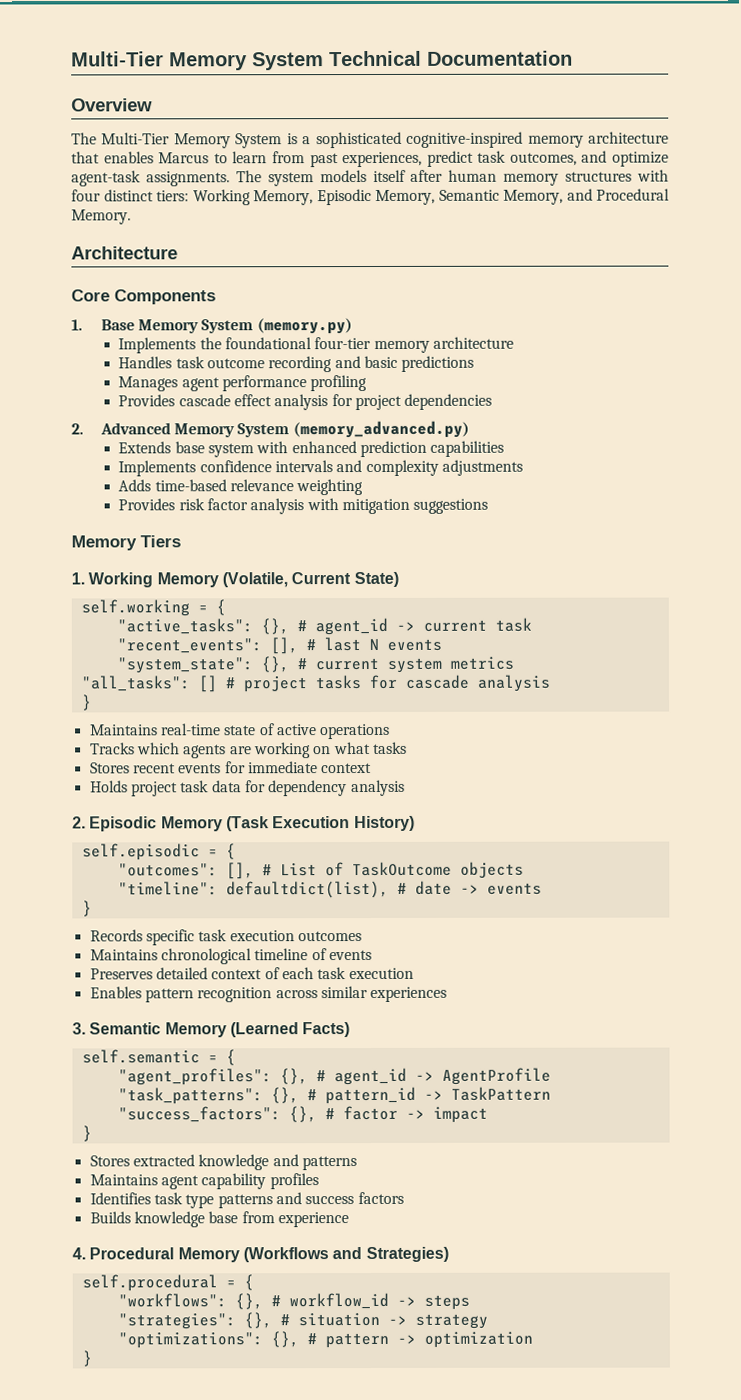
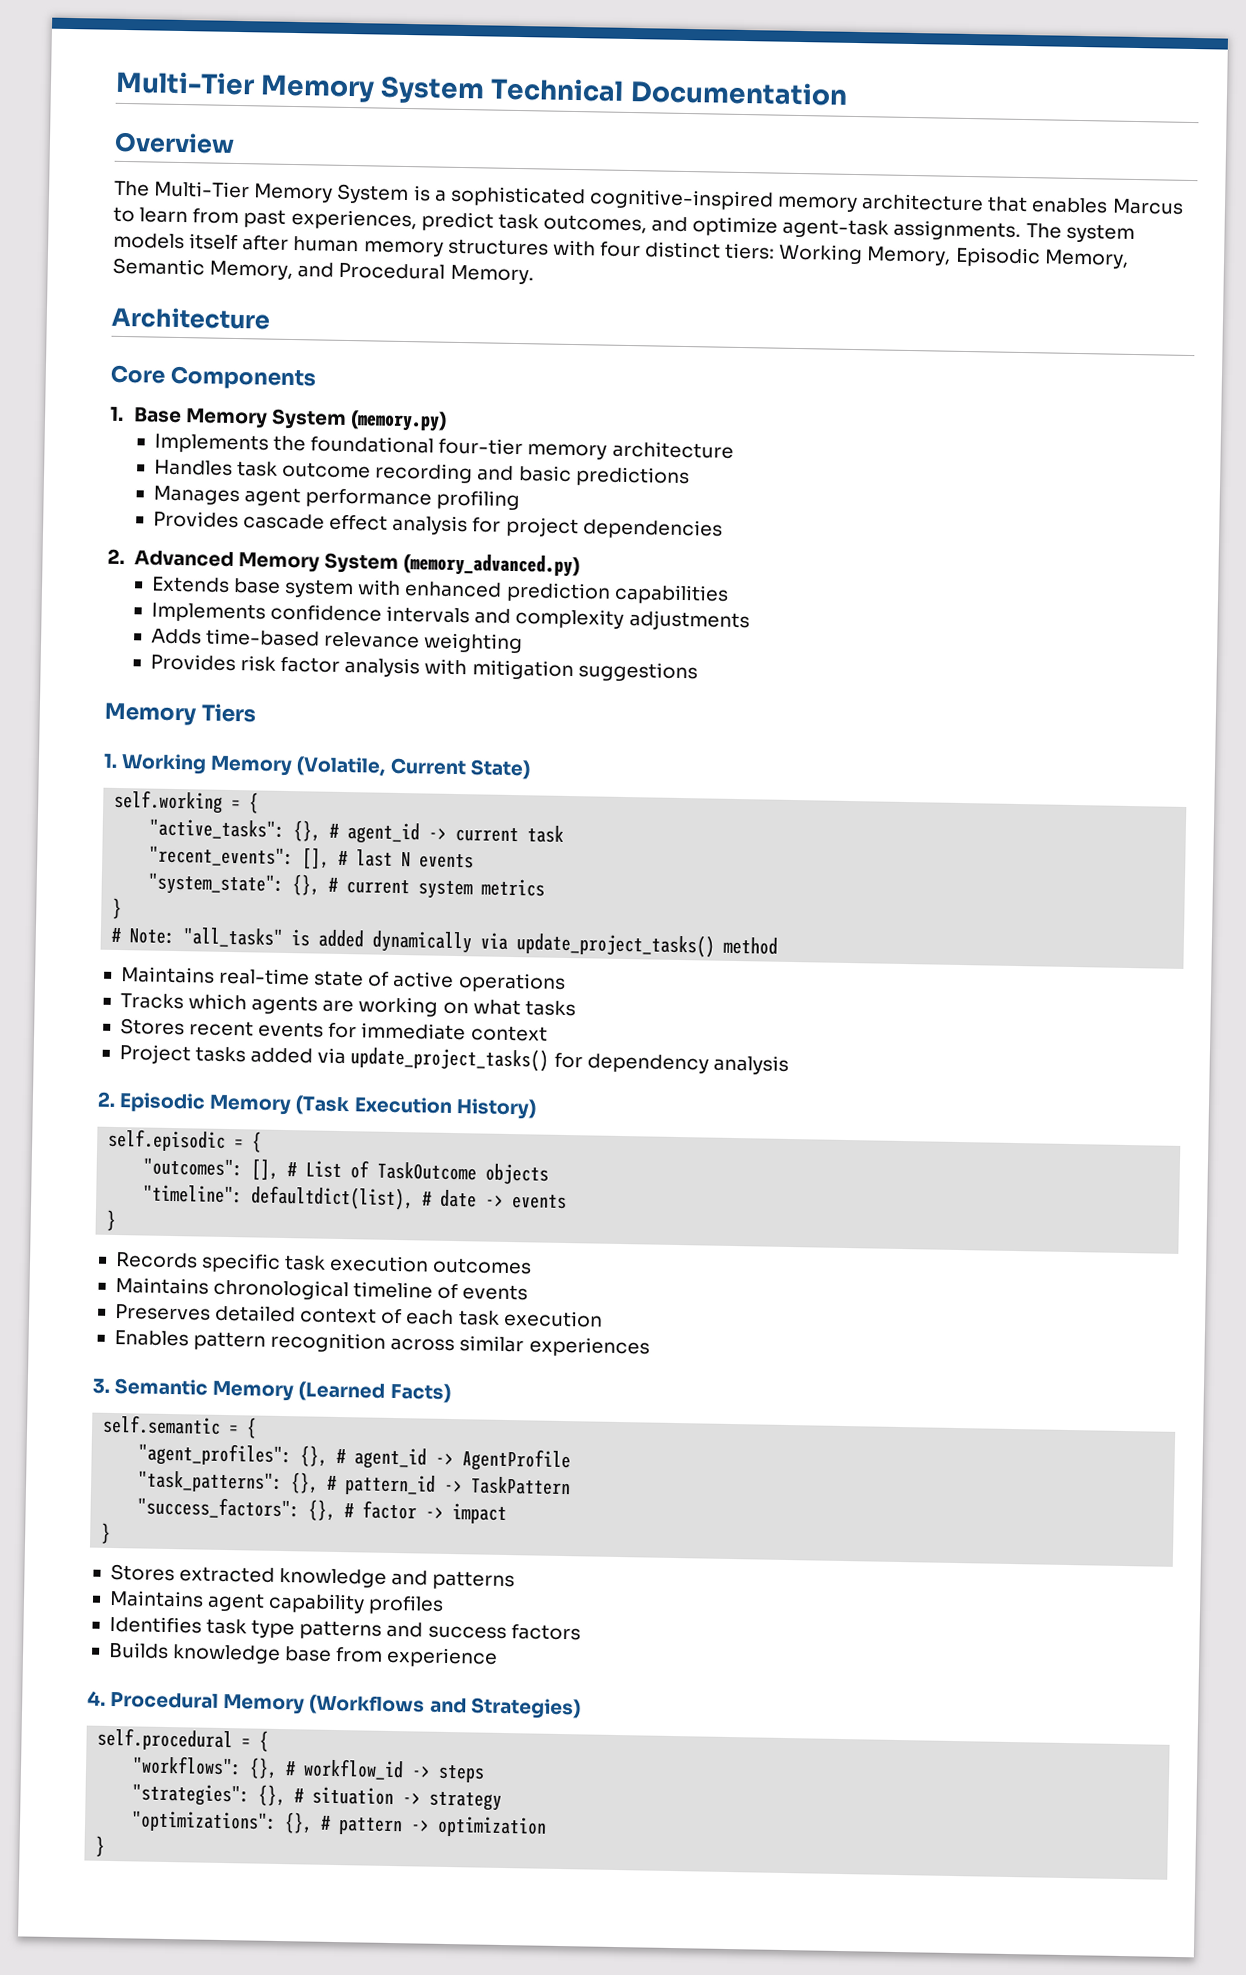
  "system_state": {}, # current system metrics
- "all_tasks": [] # project tasks for cascade analysis
  }
+ # Note: "all_tasks" is added dynamically via update_project_tasks() method
- Holds project task data for dependency analysis
+ Project tasks added via update_project_tasks() for dependency analysis

